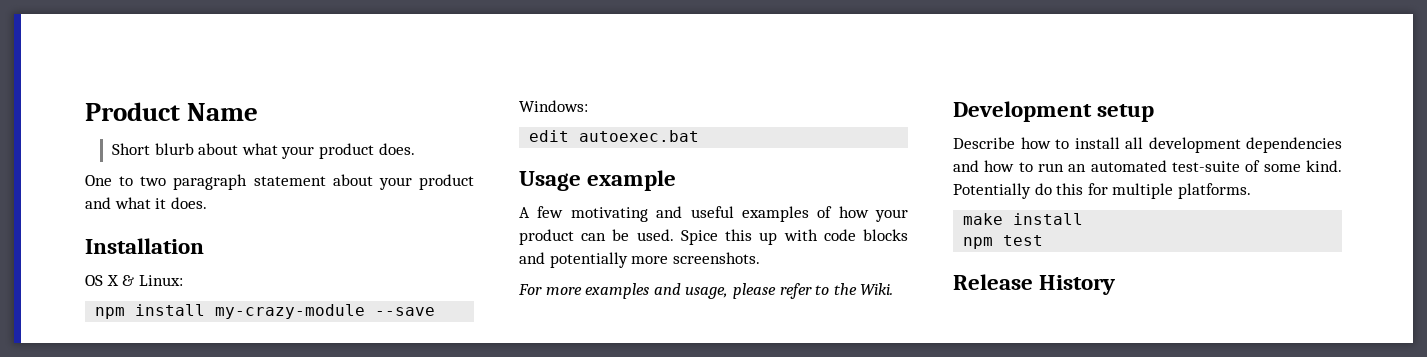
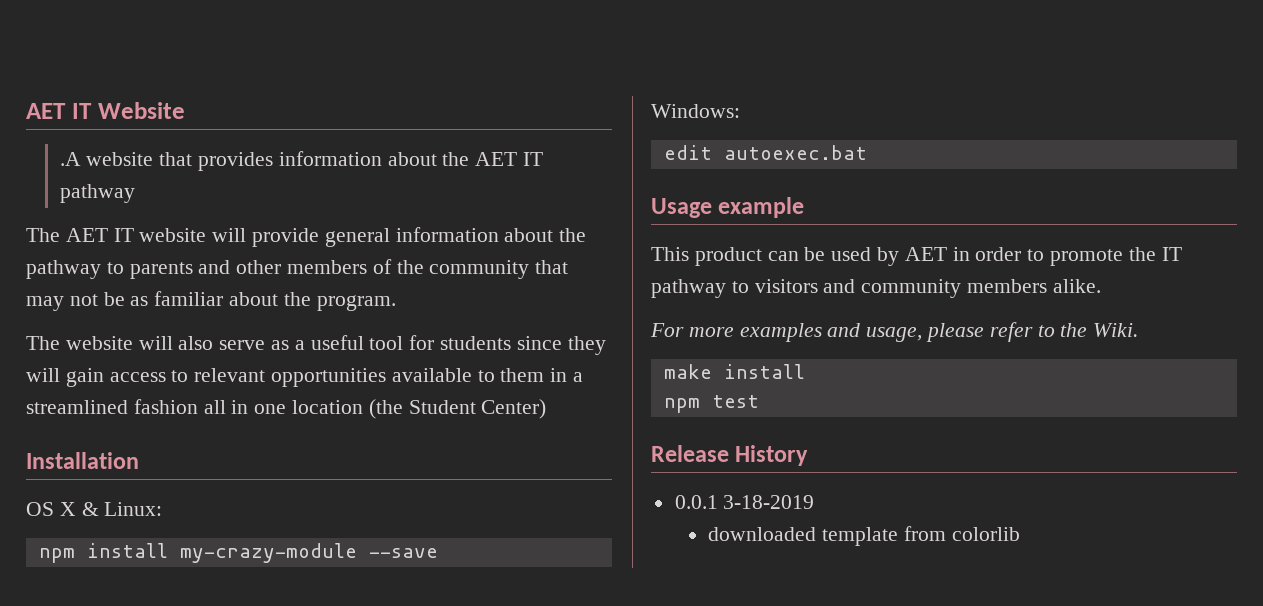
- Product Name
- Short blurb about what your product does.
- One to two paragraph statement about your product and what it does.
+ AET IT Website
+ .A website that provides information about the AET IT pathway
+ The AET IT website will provide general information about the pathway to parents and other members of the community that may not be as familiar about the program.
+ The website will also serve as a useful tool for students since they will gain access to relevant opportunities available to them in a streamlined fashion all in one location (the Student Center)
- A few motivating and useful examples of how your product can be used. Spice this up with code blocks and potentially more screenshots.
+ This product can be used by AET in order to promote the IT pathway to visitors and community members alike.
- Development setup
- Describe how to install all development dependencies and how to run an automated test-suite of some kind. Potentially do this for multiple platforms.
+ 0.0.1 3-18-2019
+ downloaded template from colorlib

